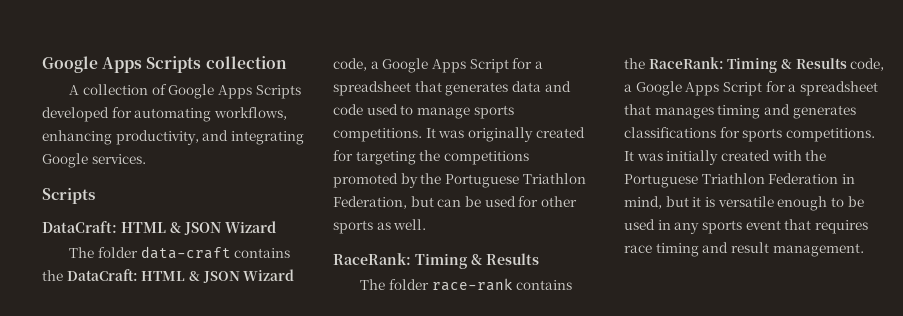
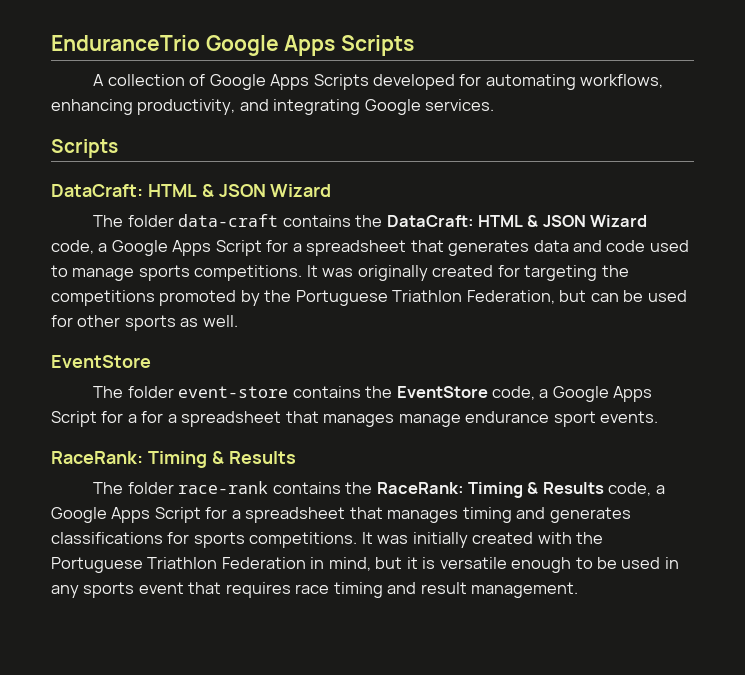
- Google Apps Scripts collection
+ EnduranceTrio Google Apps Scripts
  It was originally created for targeting the competitions promoted by the Portuguese Triathlon Federation, but can be used for other sports as well.
+ EventStore
+ The folder event-store contains the EventStore code, a Google Apps Script for a for a spreadsheet that manages manage endurance sport events.

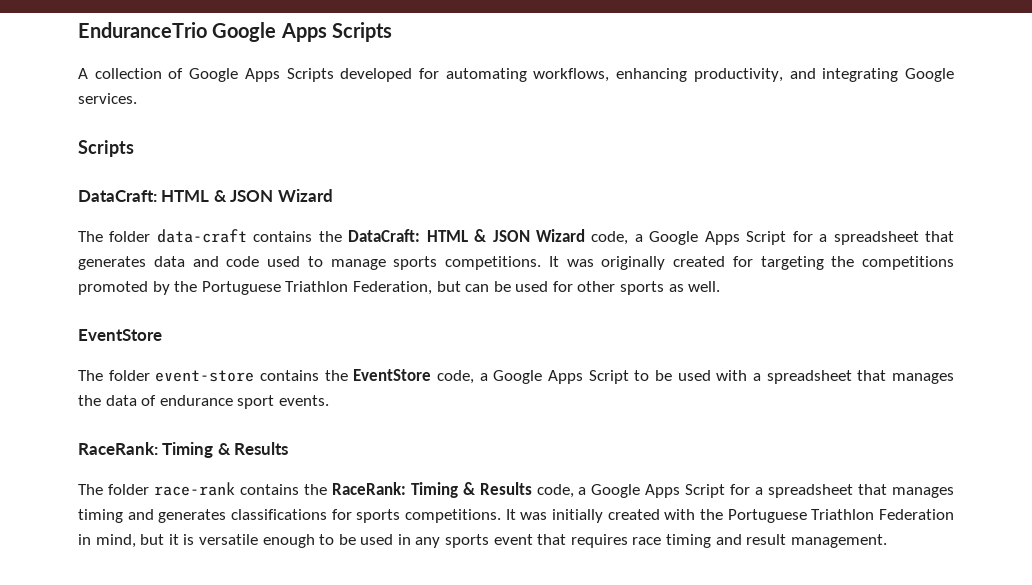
- The folder event-store contains the EventStore code, a Google Apps Script for a for a spreadsheet that manages manage endurance sport events.
+ The folder event-store contains the EventStore code, a Google Apps Script to be used with a spreadsheet that manages the data of endurance sport events.

